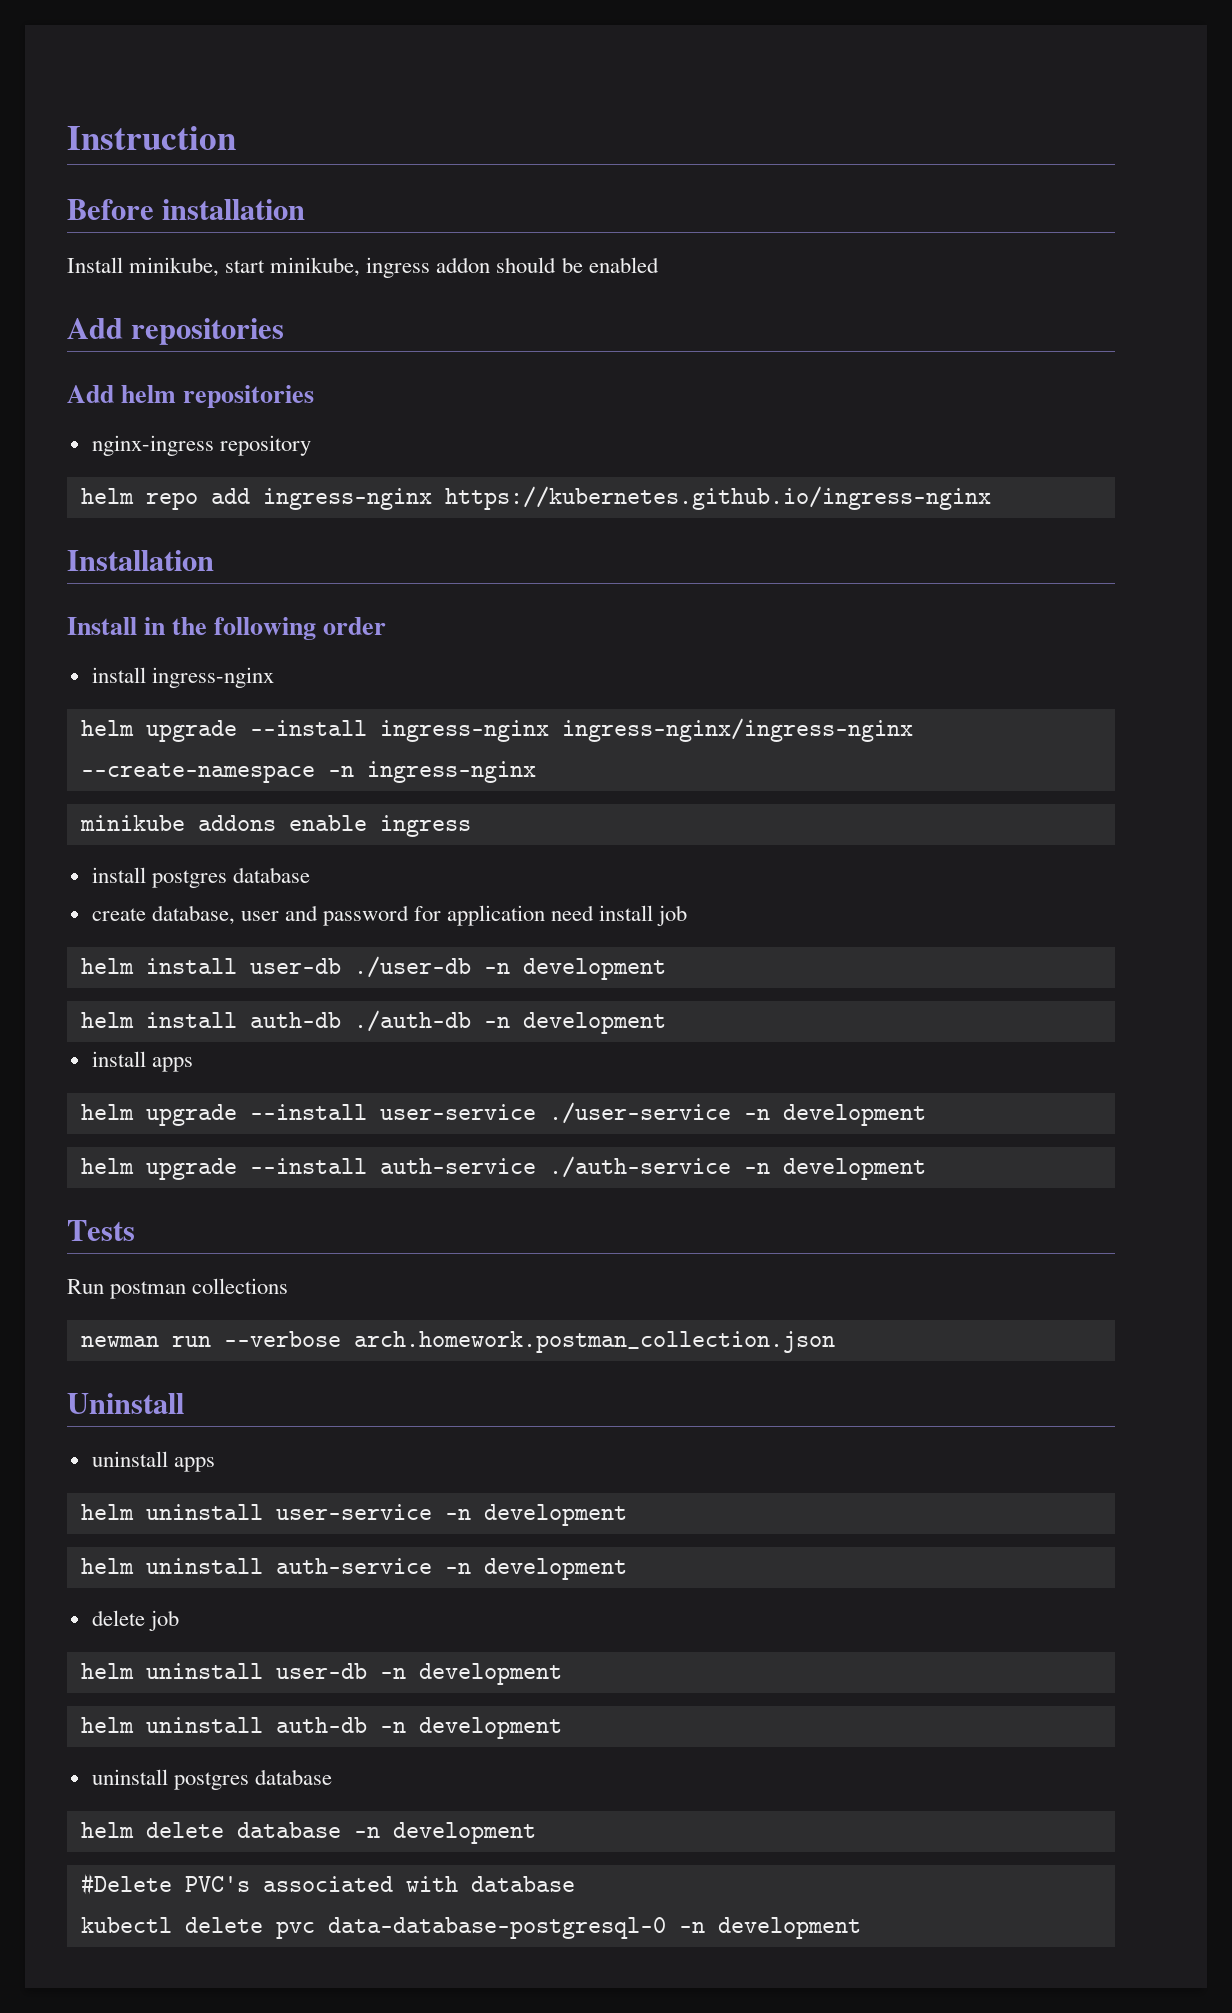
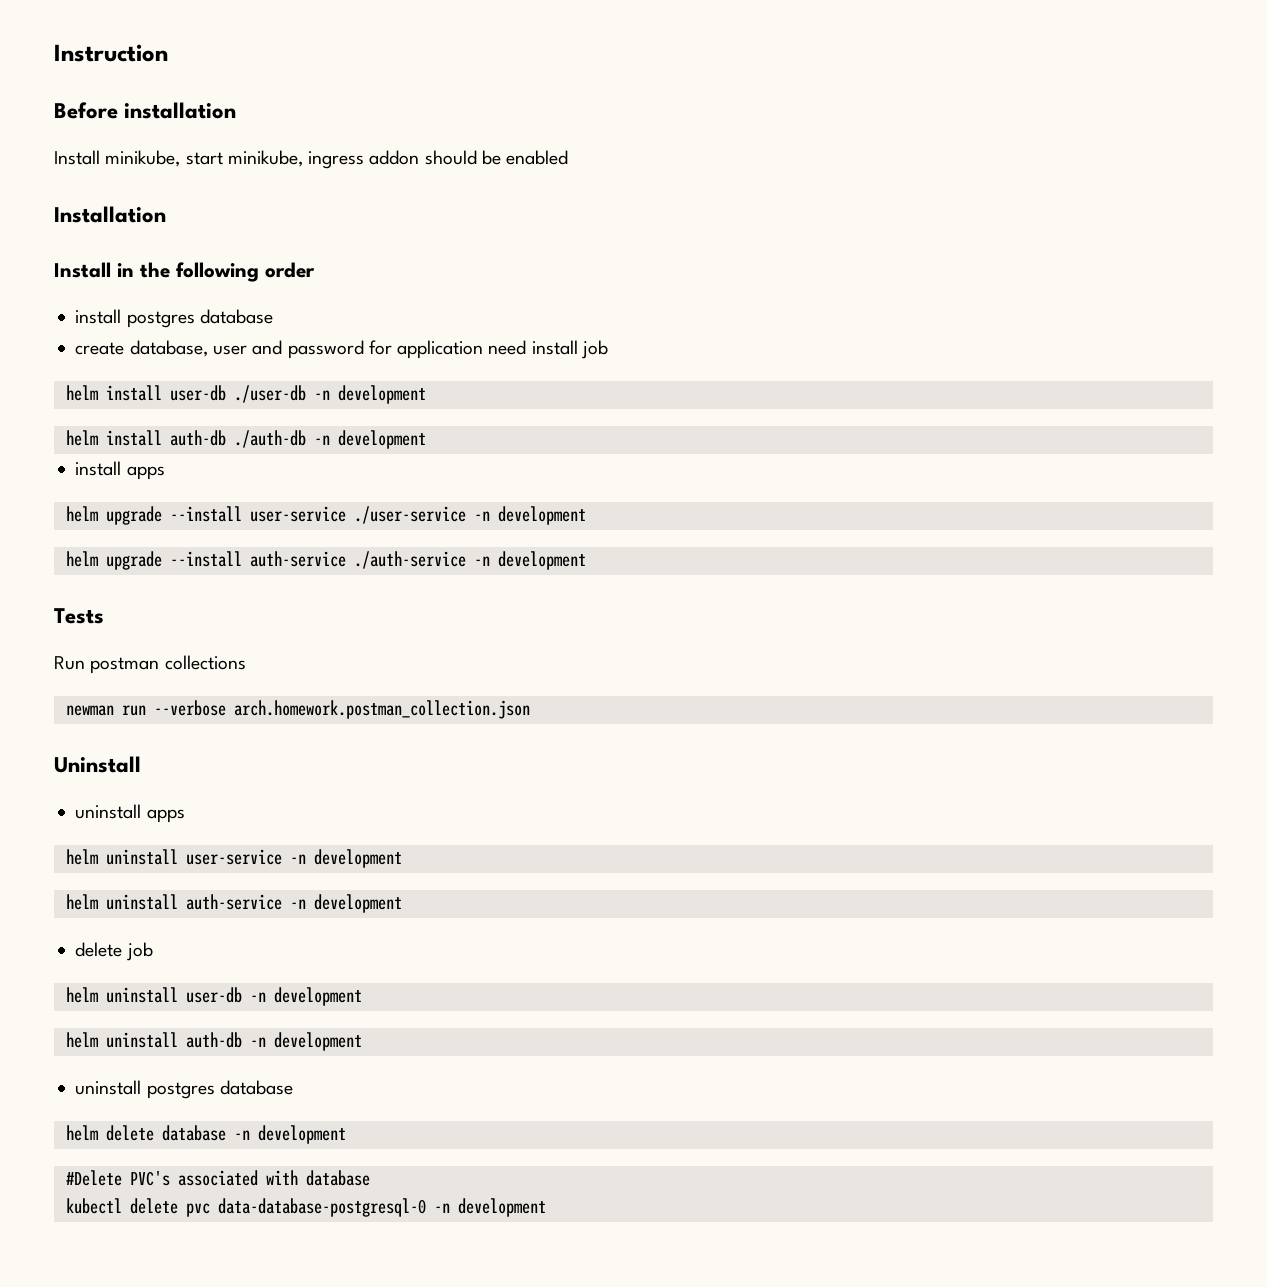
- Add repositories
- Add helm repositories
- nginx-ingress repository
- helm repo add ingress-nginx https://kubernetes.github.io/ingress-nginx
- install ingress-nginx
- helm upgrade --install ingress-nginx ingress-nginx/ingress-nginx --create-namespace -n ingress-nginx
- minikube addons enable ingress

